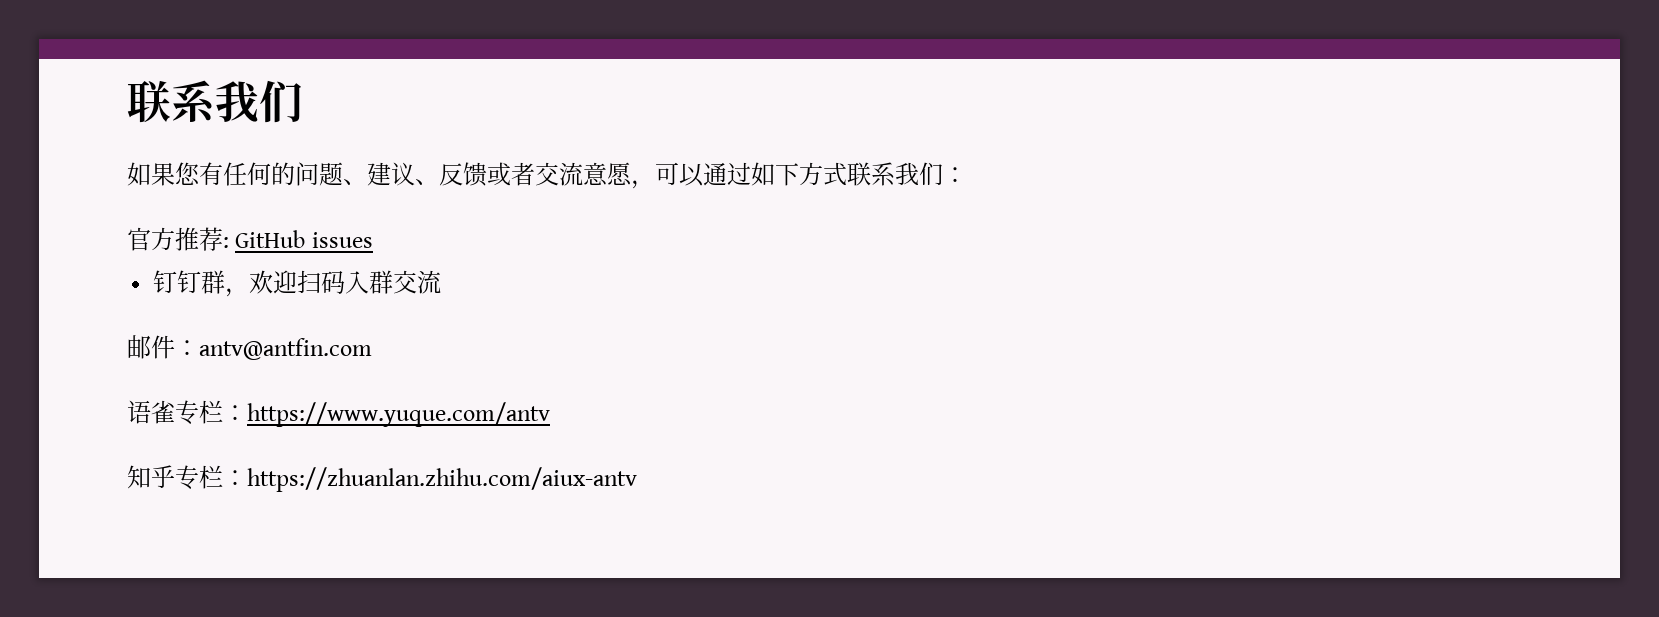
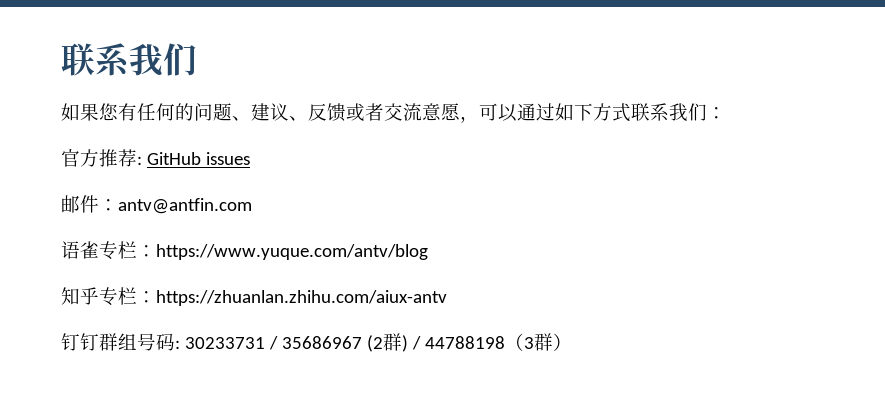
- 钉钉群，欢迎扫码入群交流
- 语雀专栏：https://www.yuque.com/antv
+ 语雀专栏：https://www.yuque.com/antv/blog
+ 钉钉群组号码: 30233731 / 35686967 (2群) / 44788198（3群）

